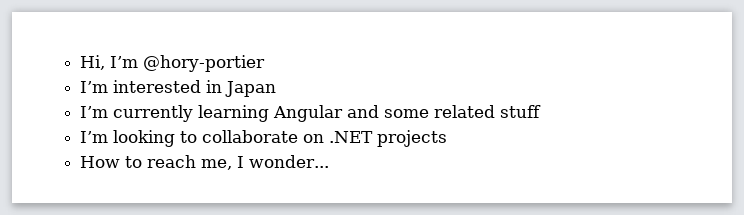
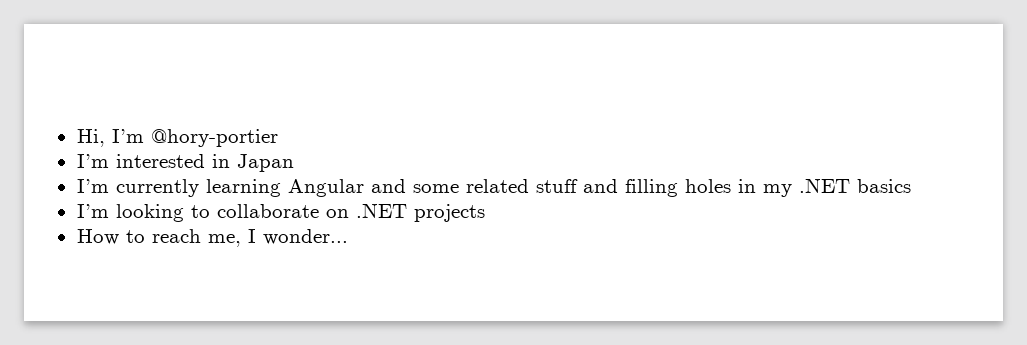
- I’m currently learning Angular and some related stuff
+ I’m currently learning Angular and some related stuff and filling holes in my .NET basics

